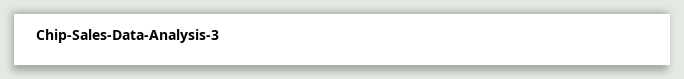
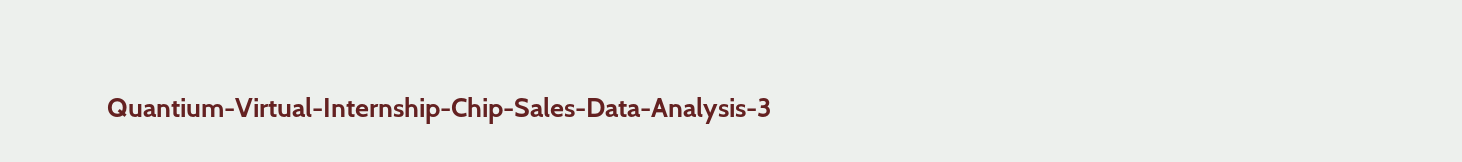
- Chip-Sales-Data-Analysis-3
+ Quantium-Virtual-Internship-Chip-Sales-Data-Analysis-3

